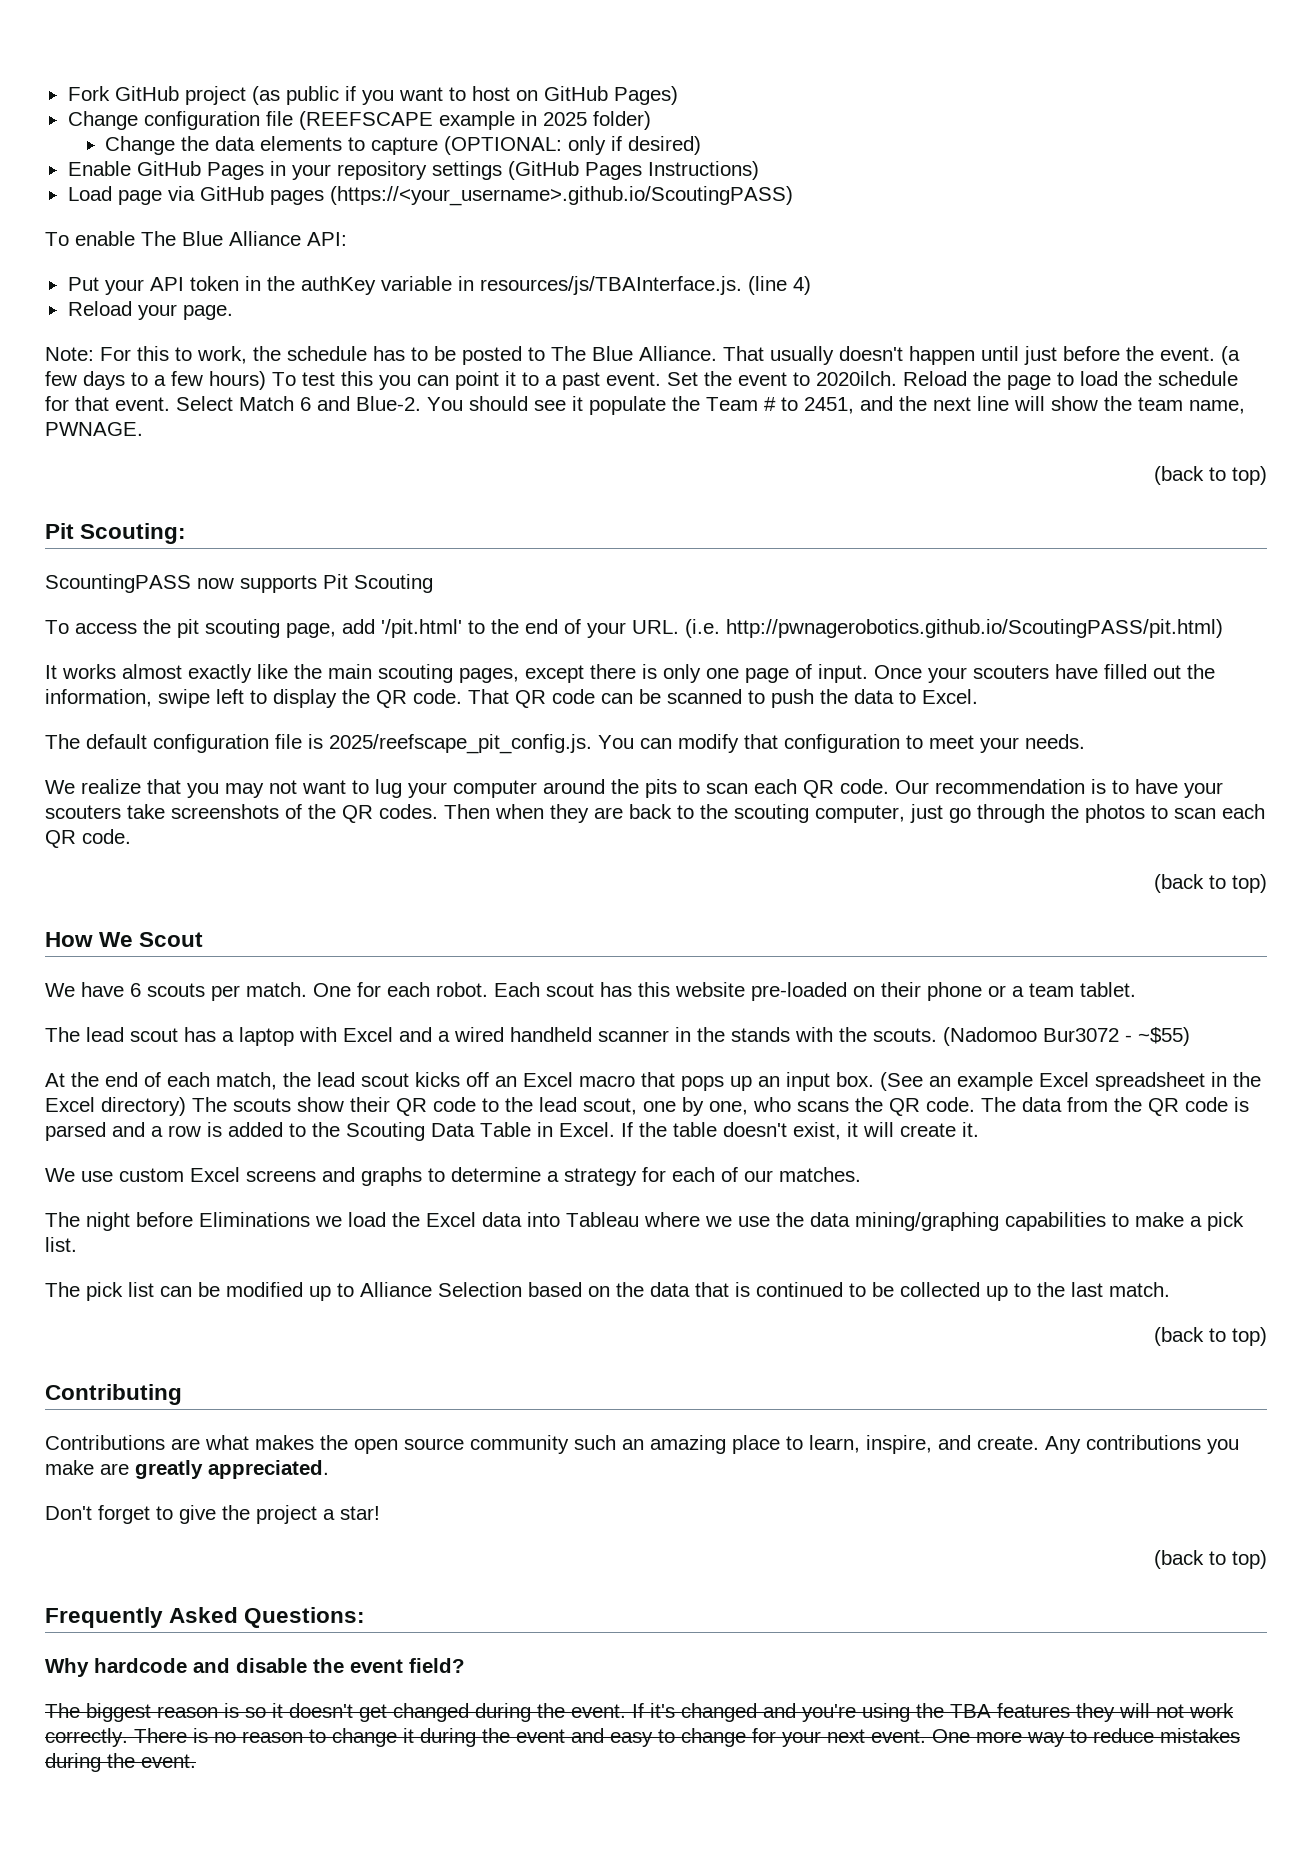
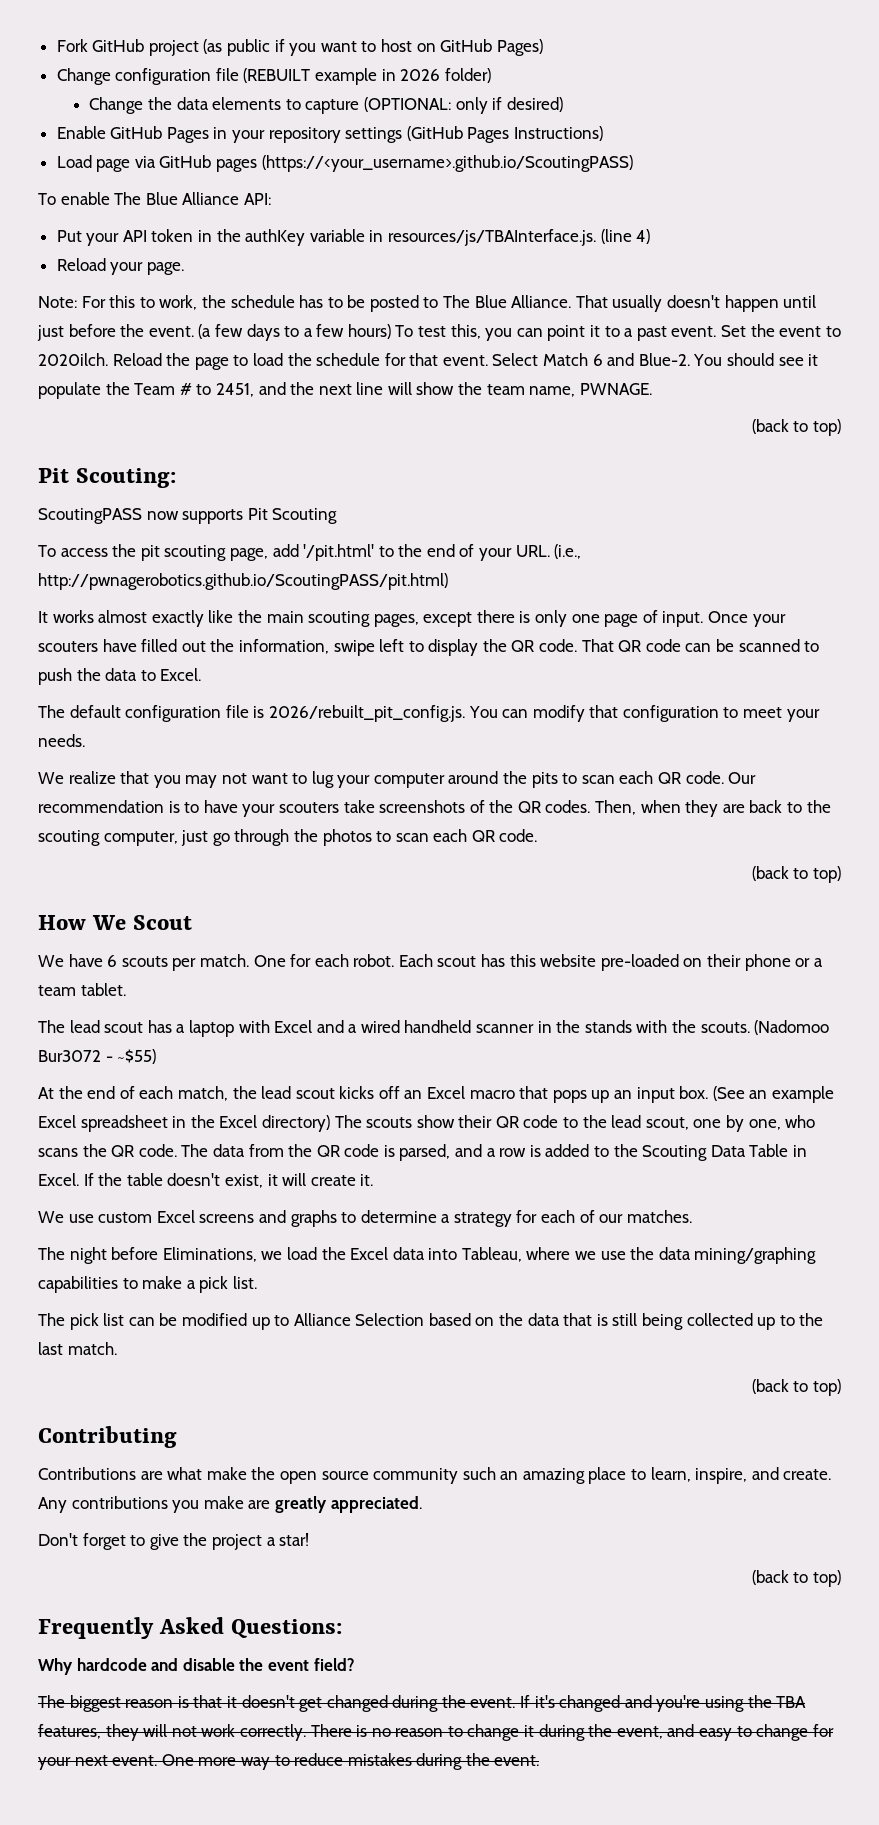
- Change configuration file (REEFSCAPE example in 2025 folder)
+ Change configuration file (REBUILT example in 2026 folder)
- (a few days to a few hours) To test this you can point it to a past event.
+ (a few days to a few hours) To test this, you can point it to a past event.
- ScountingPASS now supports Pit Scouting
+ ScoutingPASS now supports Pit Scouting
- To access the pit scouting page, add '/pit.html' to the end of your URL. (i.e. http://pwnagerobotics.github.io/ScoutingPASS/pit.html)
+ To access the pit scouting page, add '/pit.html' to the end of your URL. (i.e., http://pwnagerobotics.github.io/ScoutingPASS/pit.html)
- The default configuration file is 2025/reefscape_pit_config.js. You can modify that configuration to meet your needs.
+ The default configuration file is 2026/rebuilt_pit_config.js. You can modify that configuration to meet your needs.
- Then when they are back to the scouting computer, just go through the photos to scan each QR code.
+ Then, when they are back to the scouting computer, just go through the photos to scan each QR code.
- The data from the QR code is parsed and a row is added to the Scouting Data Table in Excel.
+ The data from the QR code is parsed, and a row is added to the Scouting Data Table in Excel.
- The night before Eliminations we load the Excel data into Tableau where we use the data mining/graphing capabilities to make a pick list.
+ The night before Eliminations, we load the Excel data into Tableau, where we use the data mining/graphing capabilities to make a pick list.
- The pick list can be modified up to Alliance Selection based on the data that is continued to be collected up to the last match.
+ The pick list can be modified up to Alliance Selection based on the data that is still being collected up to the last match.
- Contributions are what makes the open source community such an amazing place to learn, inspire, and create.
+ Contributions are what make the open source community such an amazing place to learn, inspire, and create.
- The biggest reason is so it doesn't get changed during the event.
+ The biggest reason is that it doesn't get changed during the event.
- If it's changed and you're using the TBA features they will not work correctly.
+ If it's changed and you're using the TBA features, they will not work correctly.
- There is no reason to change it during the event and easy to change for your next event.
+ There is no reason to change it during the event, and easy to change for your next event.

